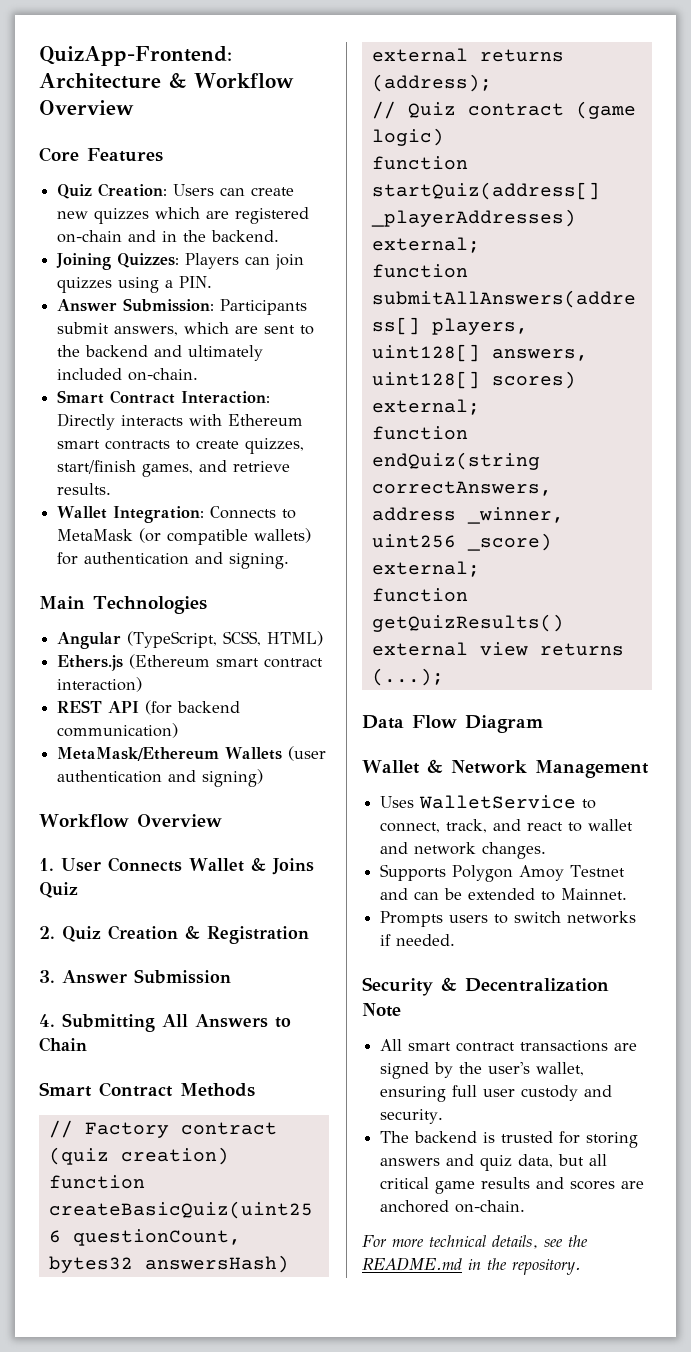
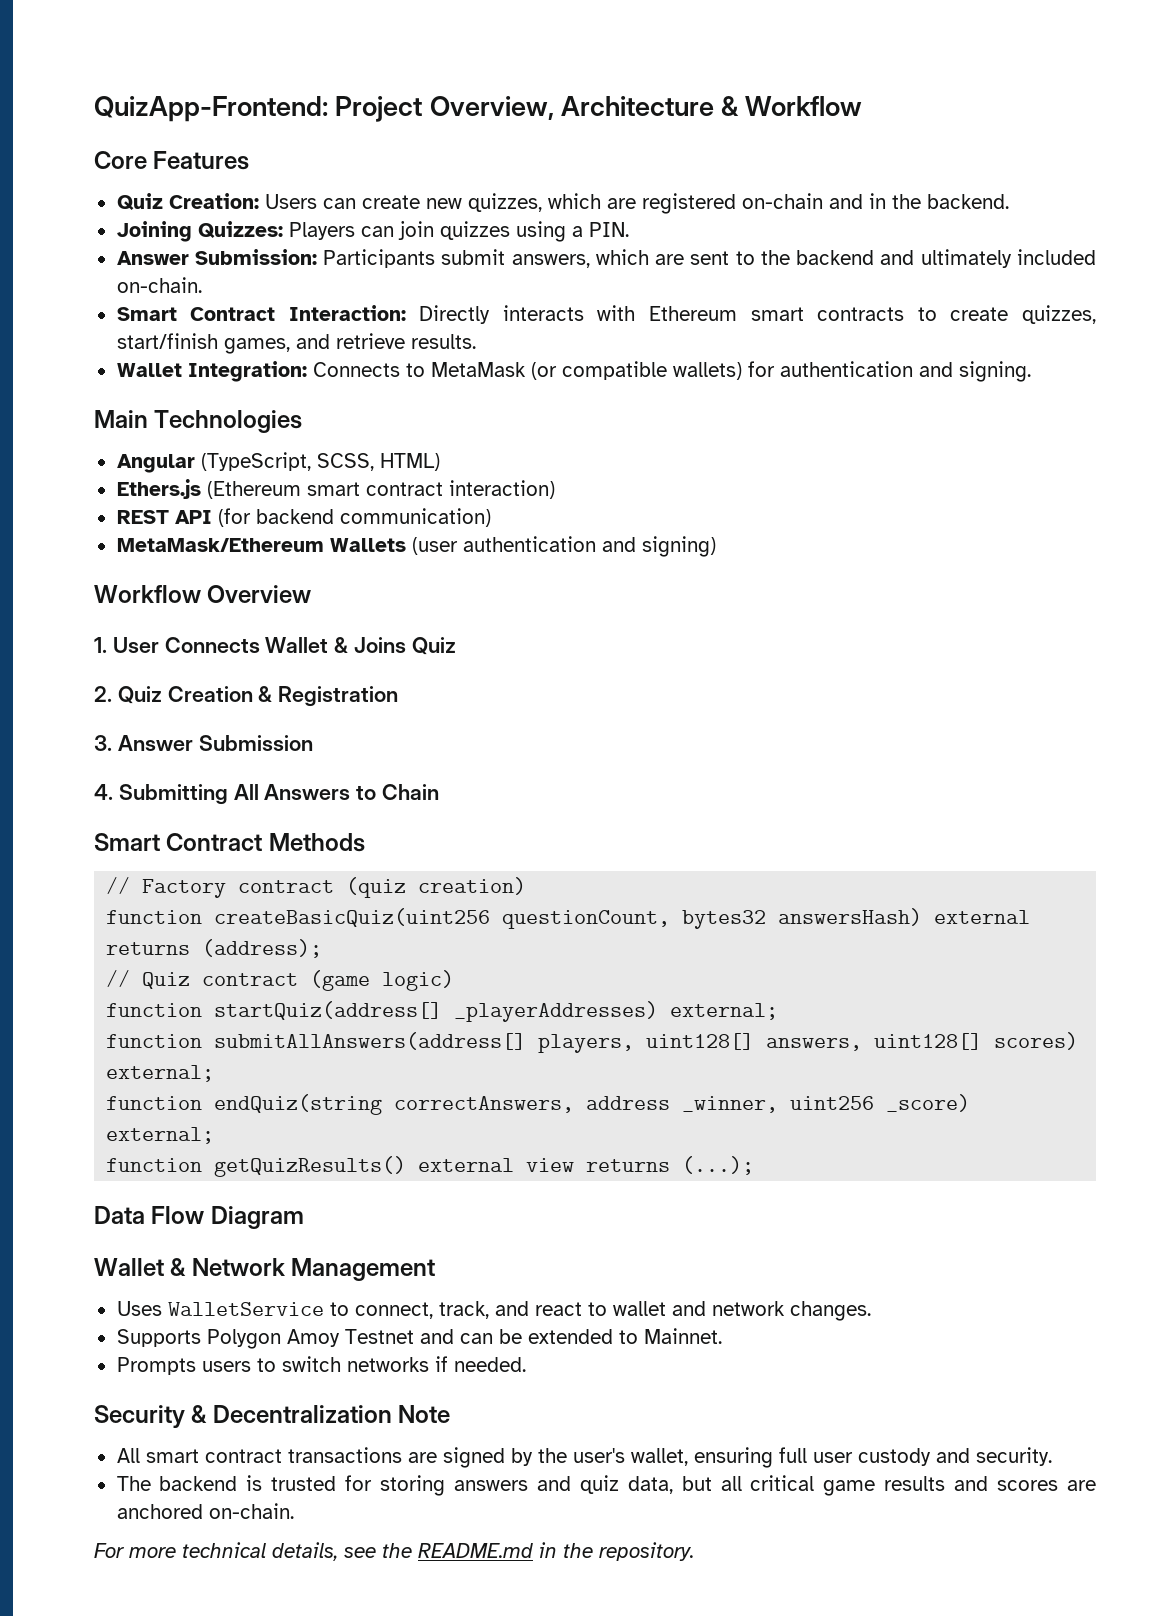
- QuizApp-Frontend: Architecture & Workflow Overview
+ QuizApp-Frontend: Project Overview, Architecture & Workflow
- Quiz Creation: Users can create new quizzes which are registered on-chain and in the backend.
+ Quiz Creation: Users can create new quizzes, which are registered on-chain and in the backend.

